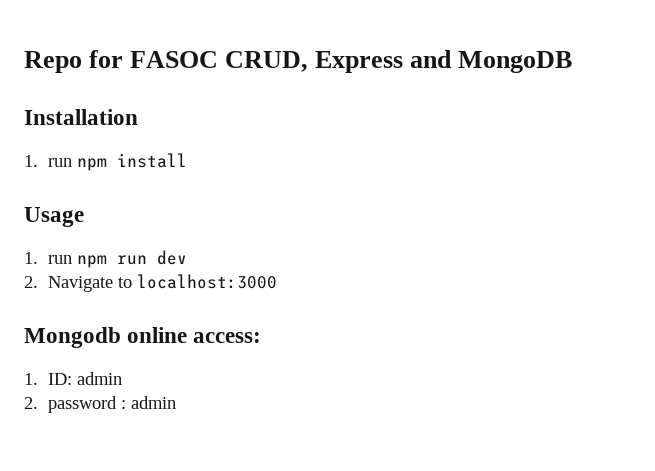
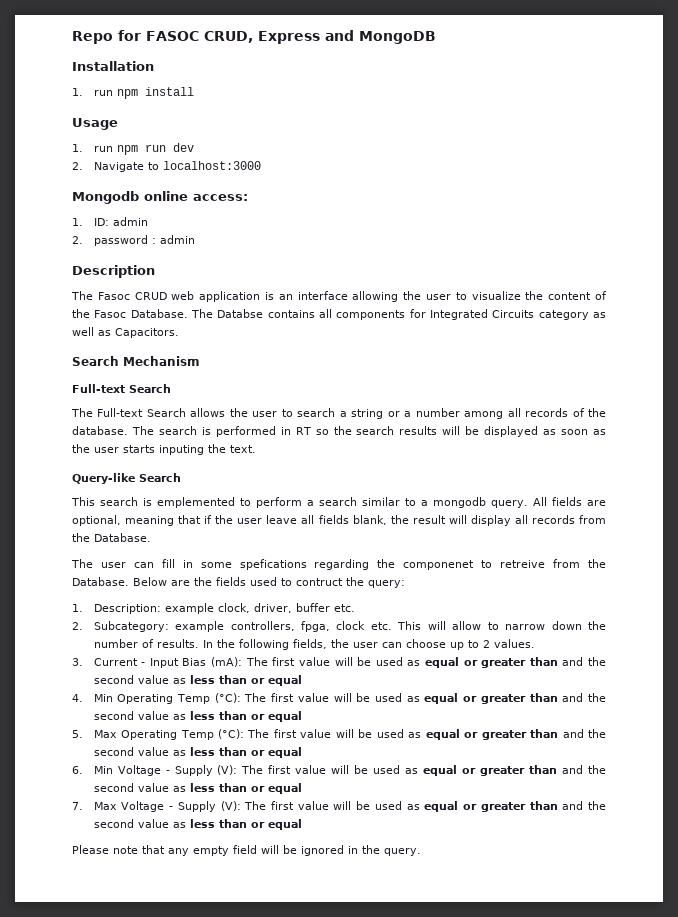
+ Description
+ The Fasoc CRUD web application is an interface allowing the user to visualize the content of the Fasoc Database. The Databse contains all components for Integrated Circuits category as well as Capacitors.
+ Search Mechanism
+ Full-text Search
+ The Full-text Search allows the user to search a string or a number among all records of the database. The search is performed in RT so the search results will be displayed as soon as the user starts inputing the text.
+ Query-like Search
+ This search is emplemented to perform a search similar to a mongodb query. All fields are optional, meaning that if the user leave all fields blank, the result will display all records from the Database.
+ The user can fill in some spefications regarding the componenet to retreive from the Database. Below are the fields used to contruct the query:
+ 1. Description: example clock, driver, buffer etc.
+ 2. Subcategory: example controllers, fpga, clock etc. This will allow to narrow down the number of results. In the following fields, the user can choose up to 2 values.
+ 3. Current - Input Bias (mA): The first value will be used as equal or greater than and the second value as less than or equal
+ 4. Min Operating Temp (°C): The first value will be used as equal or greater than and the second value as less than or equal
+ 5. Max Operating Temp (°C): The first value will be used as equal or greater than and the second value as less than or equal
+ 6. Min Voltage - Supply (V): The first value will be used as equal or greater than and the second value as less than or equal
+ 7. Max Voltage - Supply (V): The first value will be used as equal or greater than and the second value as less than or equal
+ Please note that any empty field will be ignored in the query.

